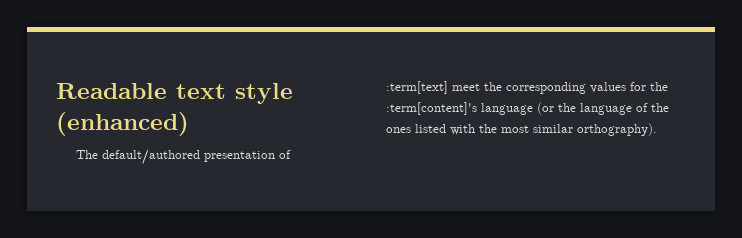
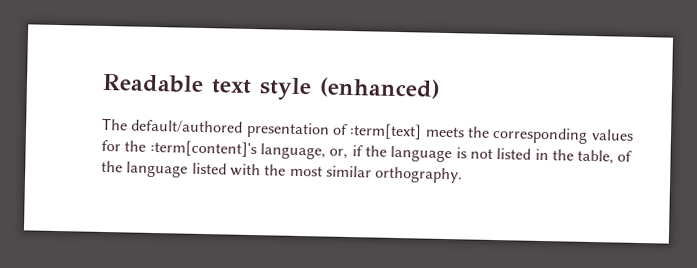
- The default/authored presentation of :term[text] meet the corresponding values for the :term[content]'s language (or the language of the ones listed with the most similar orthography).
+ The default/authored presentation of :term[text] meets the corresponding values for the :term[content]'s language, or, if the language is not listed in the table, of the language listed with the most similar orthography.

